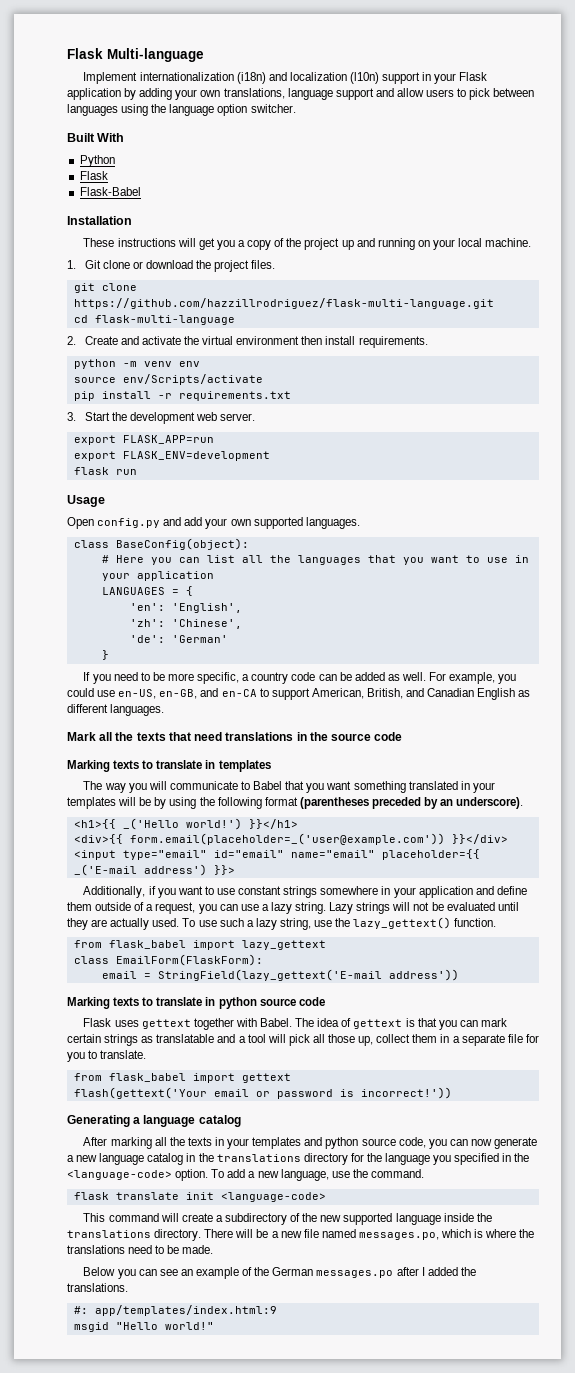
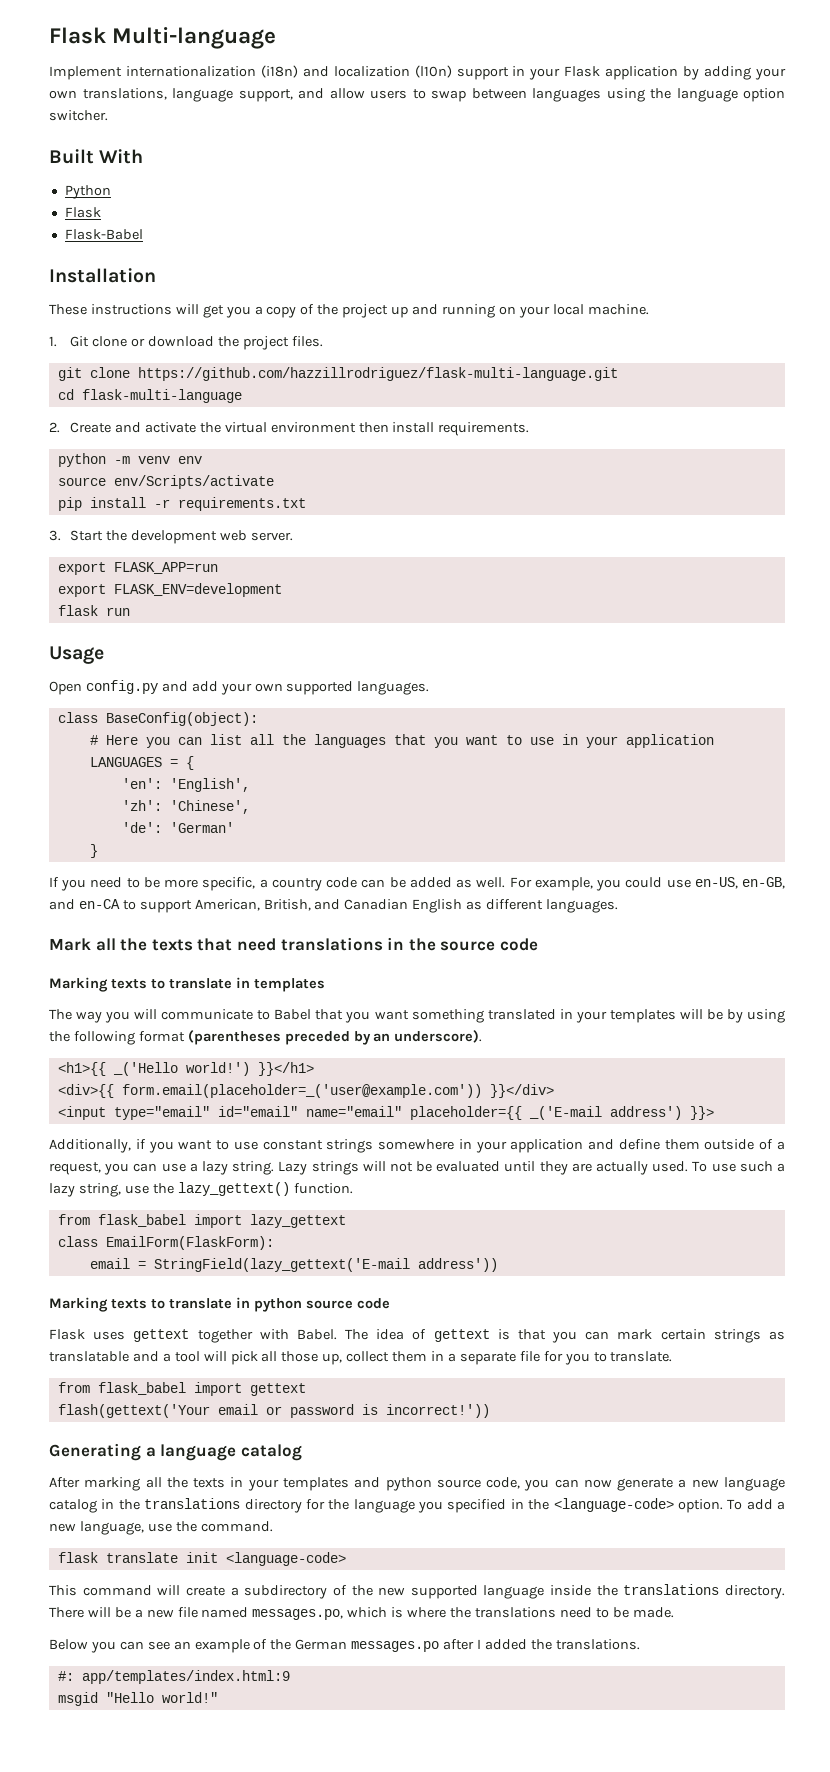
- Implement internationalization (i18n) and localization (l10n) support in your Flask application by adding your own translations, language support and allow users to pick between languages using the language option switcher.
+ Implement internationalization (i18n) and localization (l10n) support in your Flask application by adding your own translations, language support, and allow users to swap between languages using the language option switcher.

